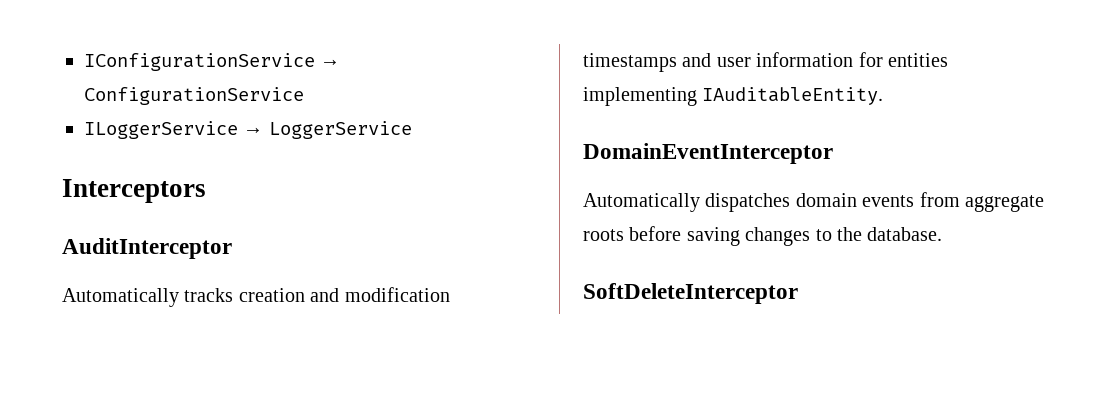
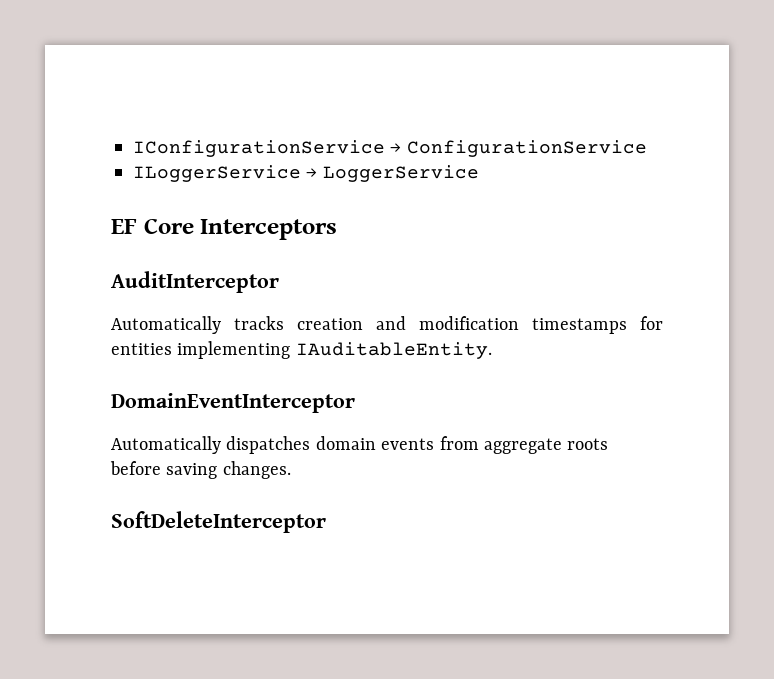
- Interceptors
+ EF Core Interceptors
- Automatically tracks creation and modification timestamps and user information for entities implementing IAuditableEntity.
+ Automatically tracks creation and modification timestamps for entities implementing IAuditableEntity.
- Automatically dispatches domain events from aggregate roots before saving changes to the database.
+ Automatically dispatches domain events from aggregate roots before saving changes.

